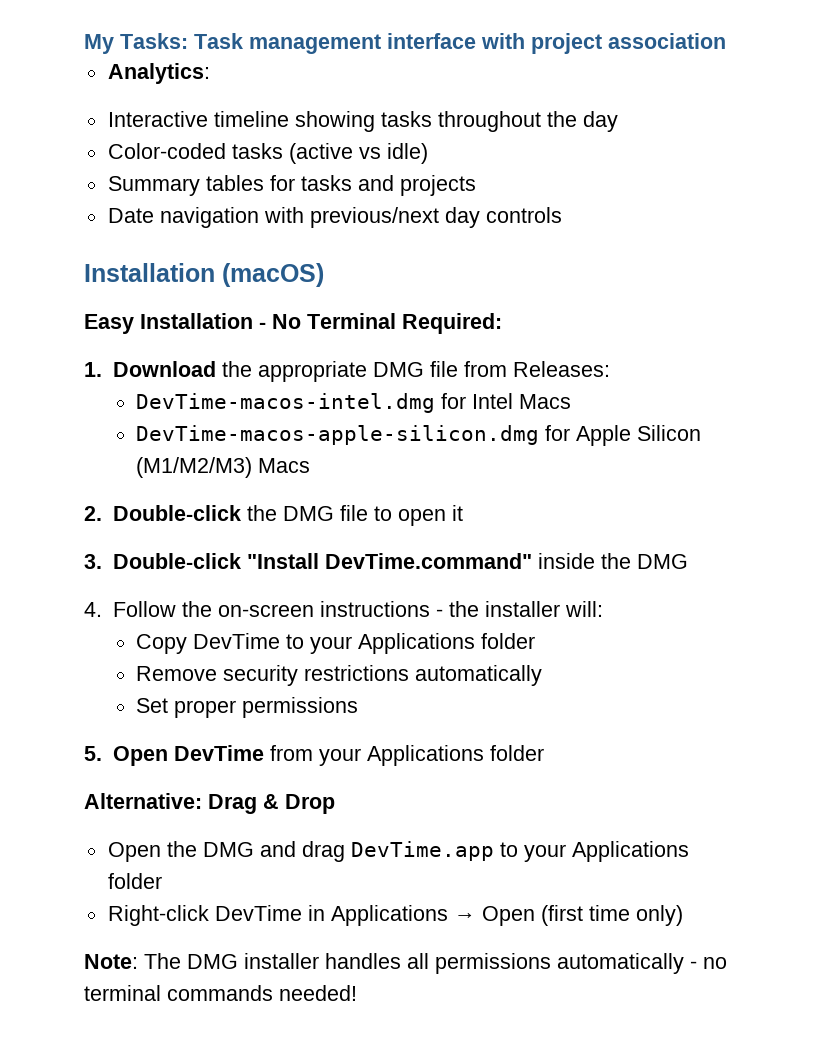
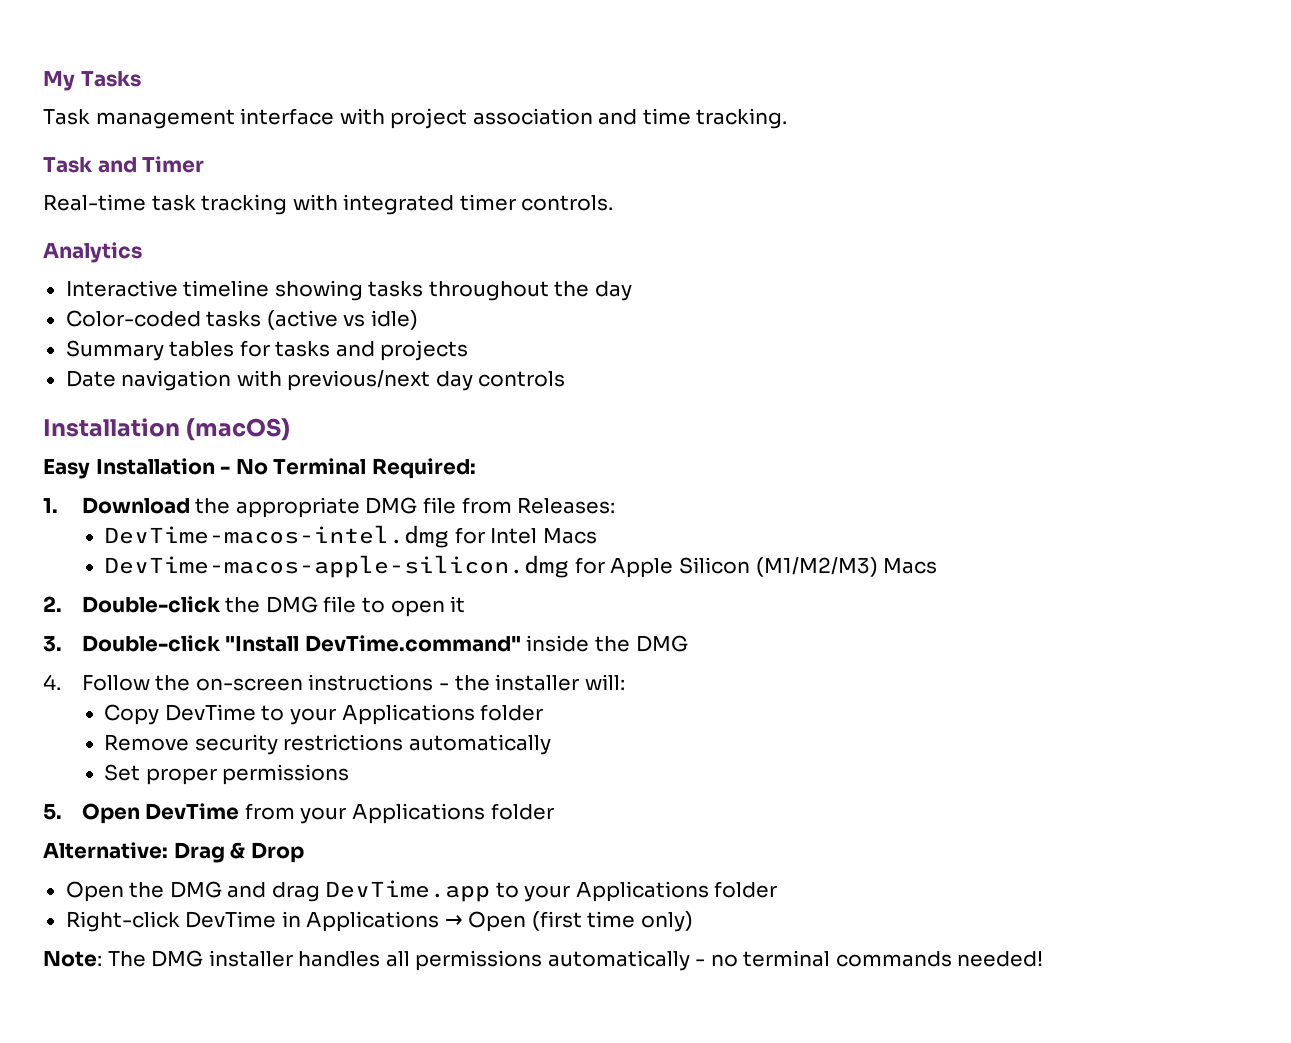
- My Tasks: Task management interface with project association
- Analytics:
+ My Tasks
+ Task management interface with project association and time tracking.
+ Task and Timer
+ Real-time task tracking with integrated timer controls.
+ Analytics

